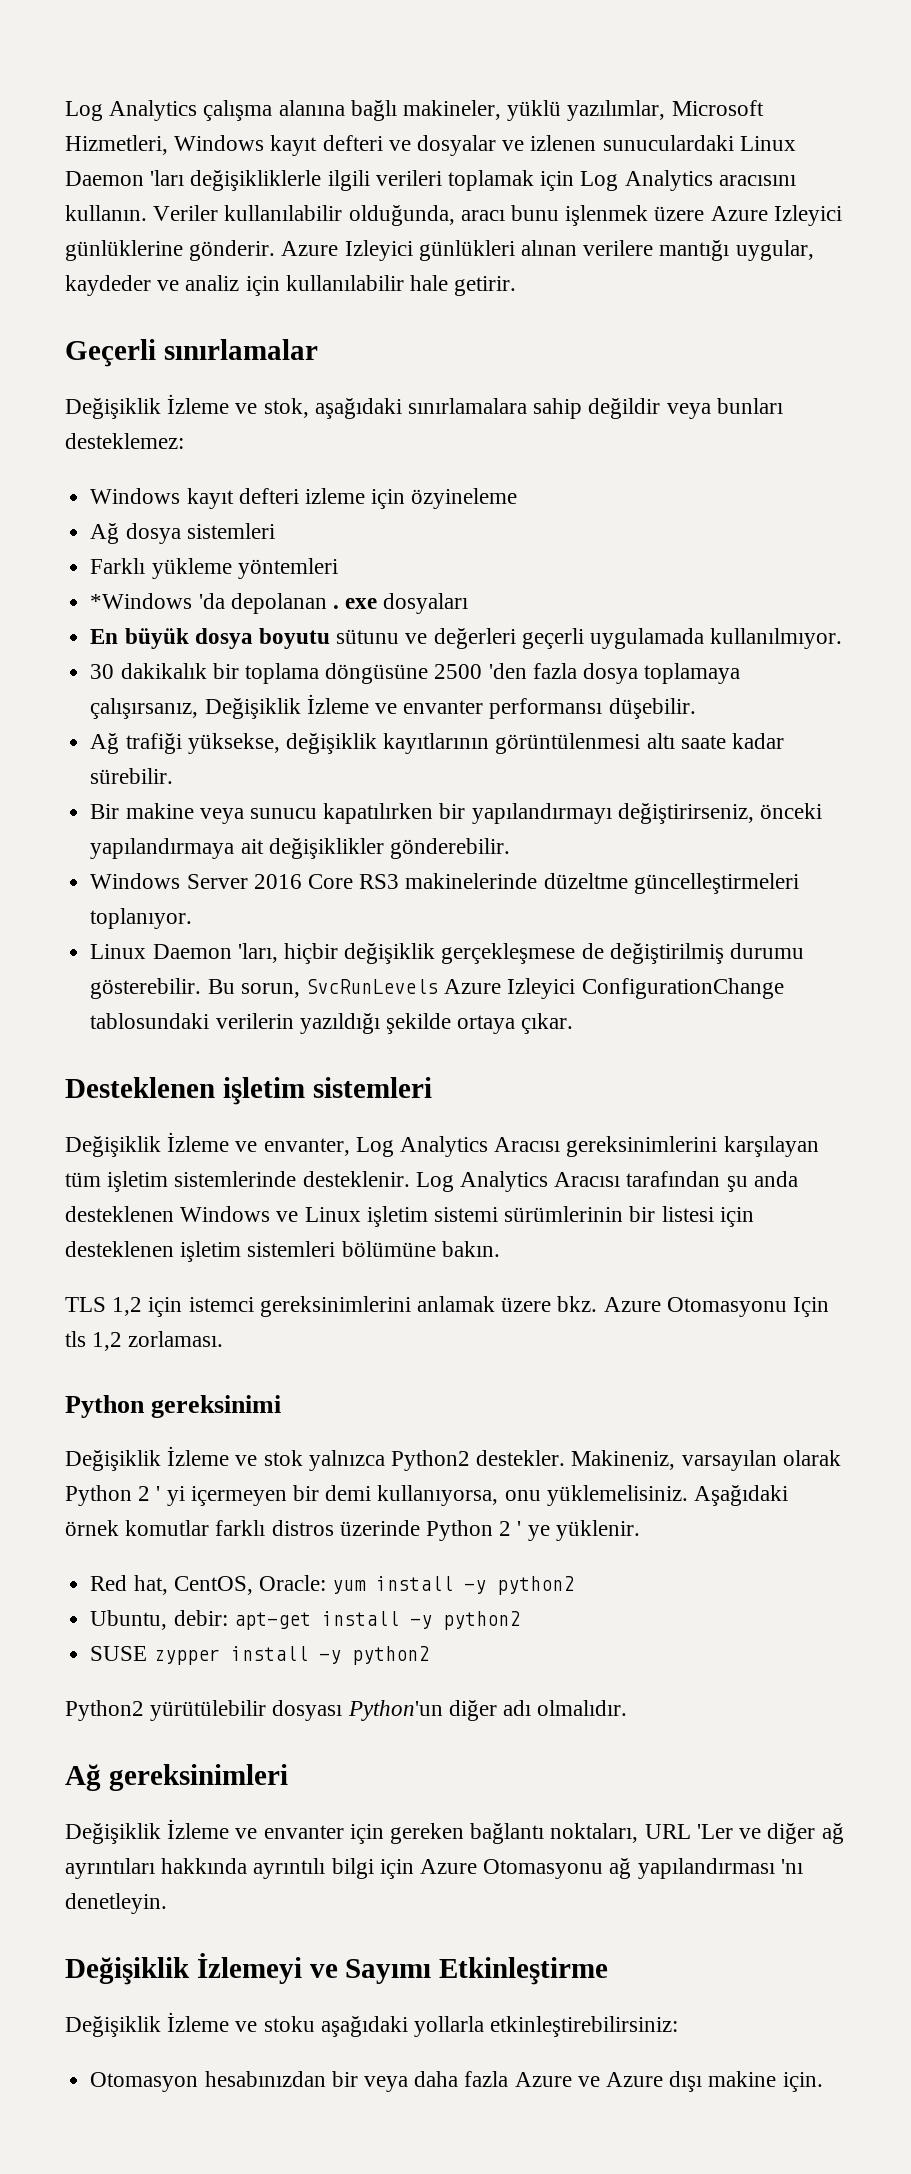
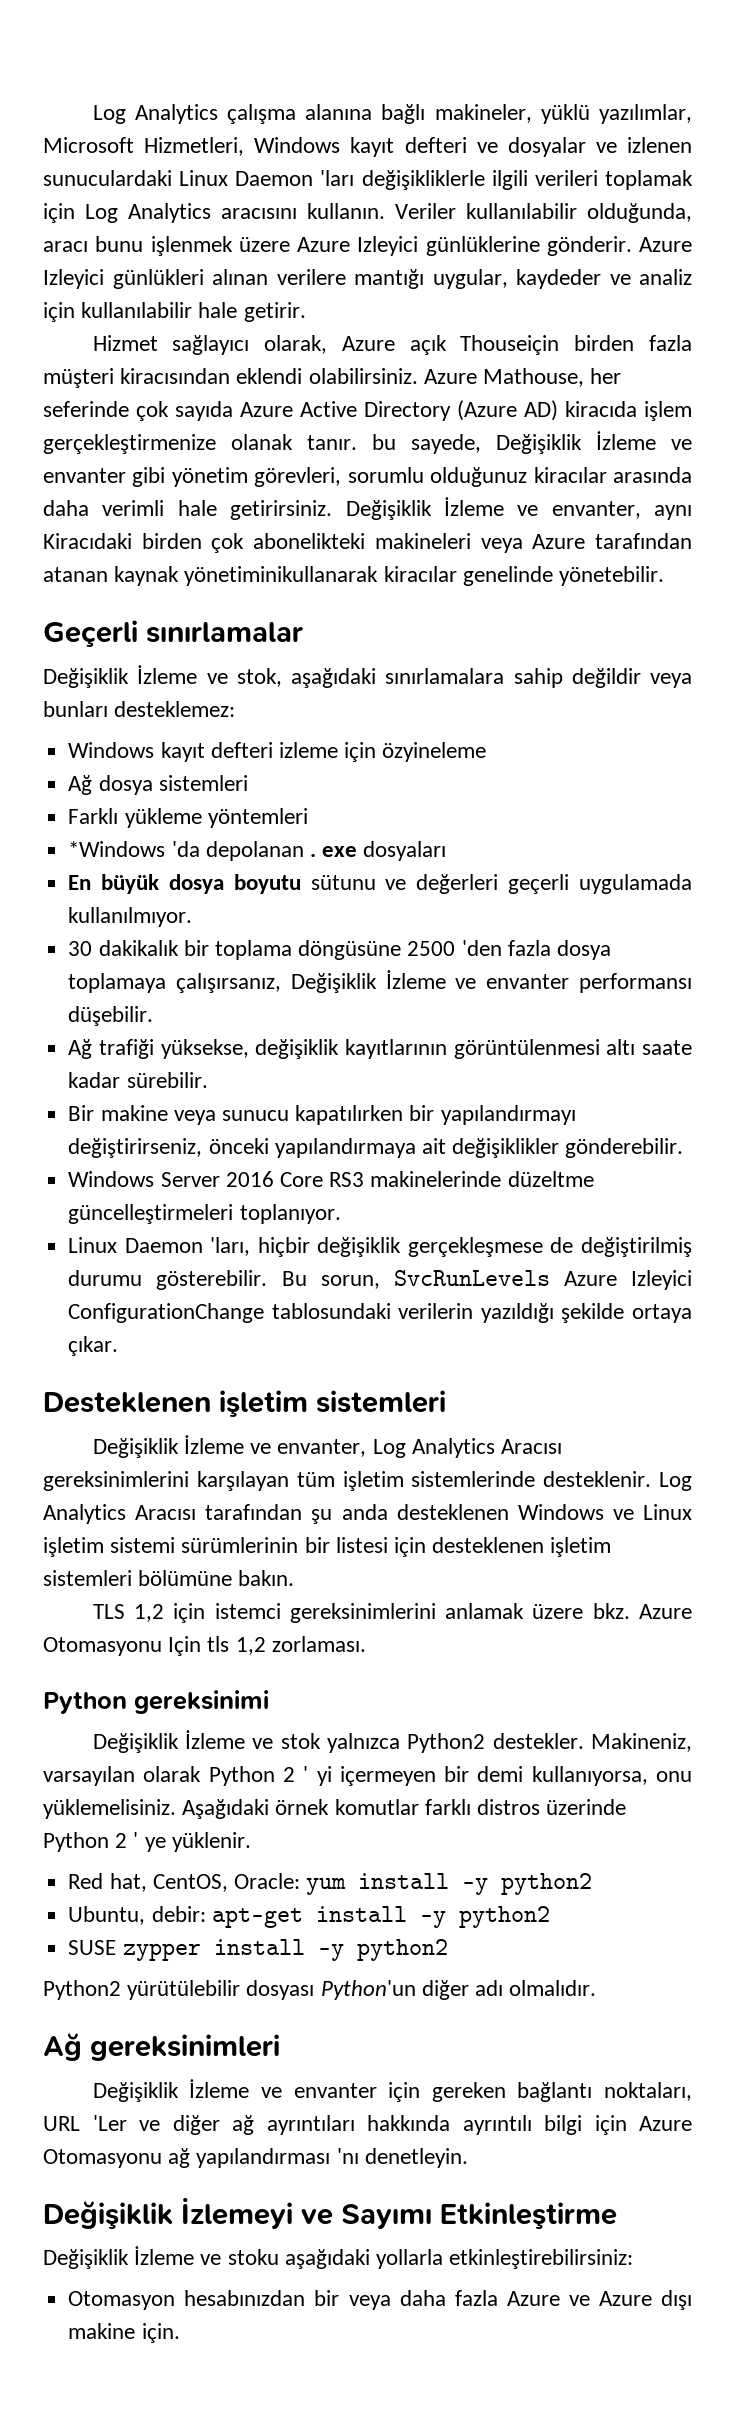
+ Hizmet sağlayıcı olarak, Azure açık Thouseiçin birden fazla müşteri kiracısından eklendi olabilirsiniz. Azure Mathouse, her seferinde çok sayıda Azure Active Directory (Azure AD) kiracıda işlem gerçekleştirmenize olanak tanır. bu sayede, Değişiklik İzleme ve envanter gibi yönetim görevleri, sorumlu olduğunuz kiracılar arasında daha verimli hale getirirsiniz. Değişiklik İzleme ve envanter, aynı Kiracıdaki birden çok abonelikteki makineleri veya Azure tarafından atanan kaynak yönetiminikullanarak kiracılar genelinde yönetebilir.

